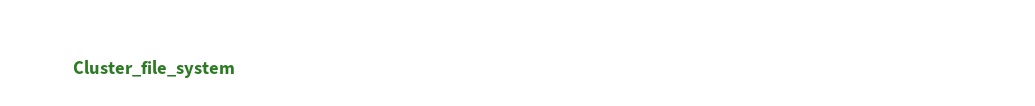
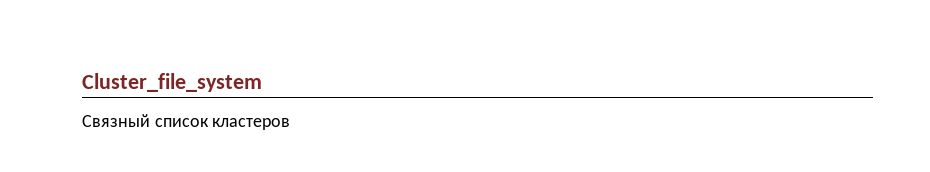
+ Связный список кластеров

